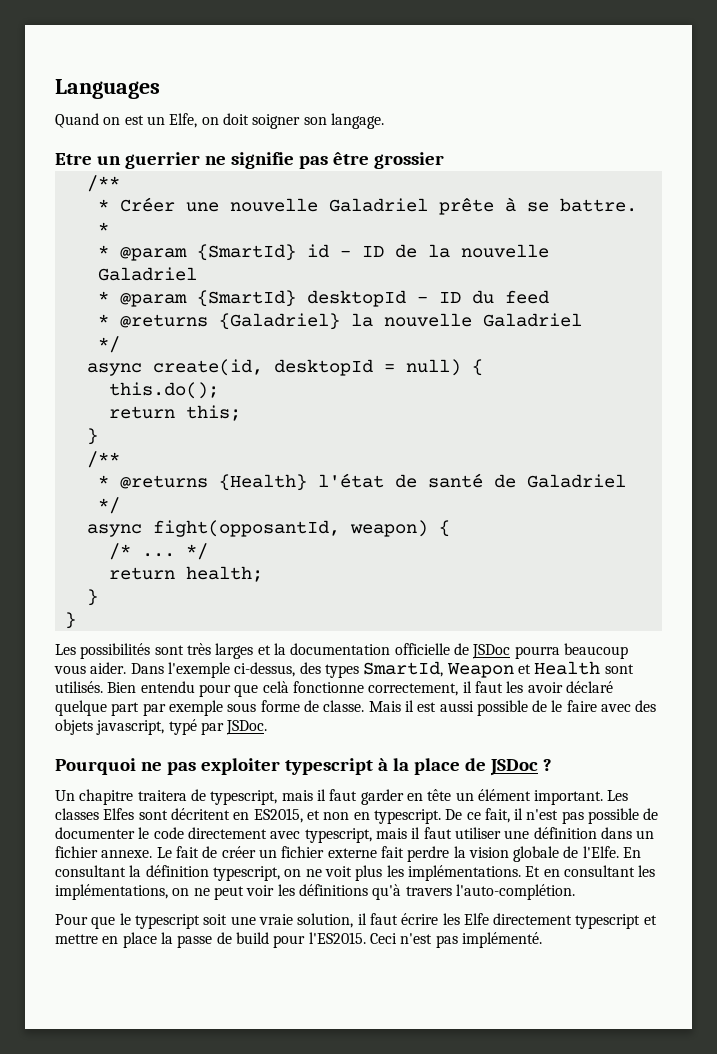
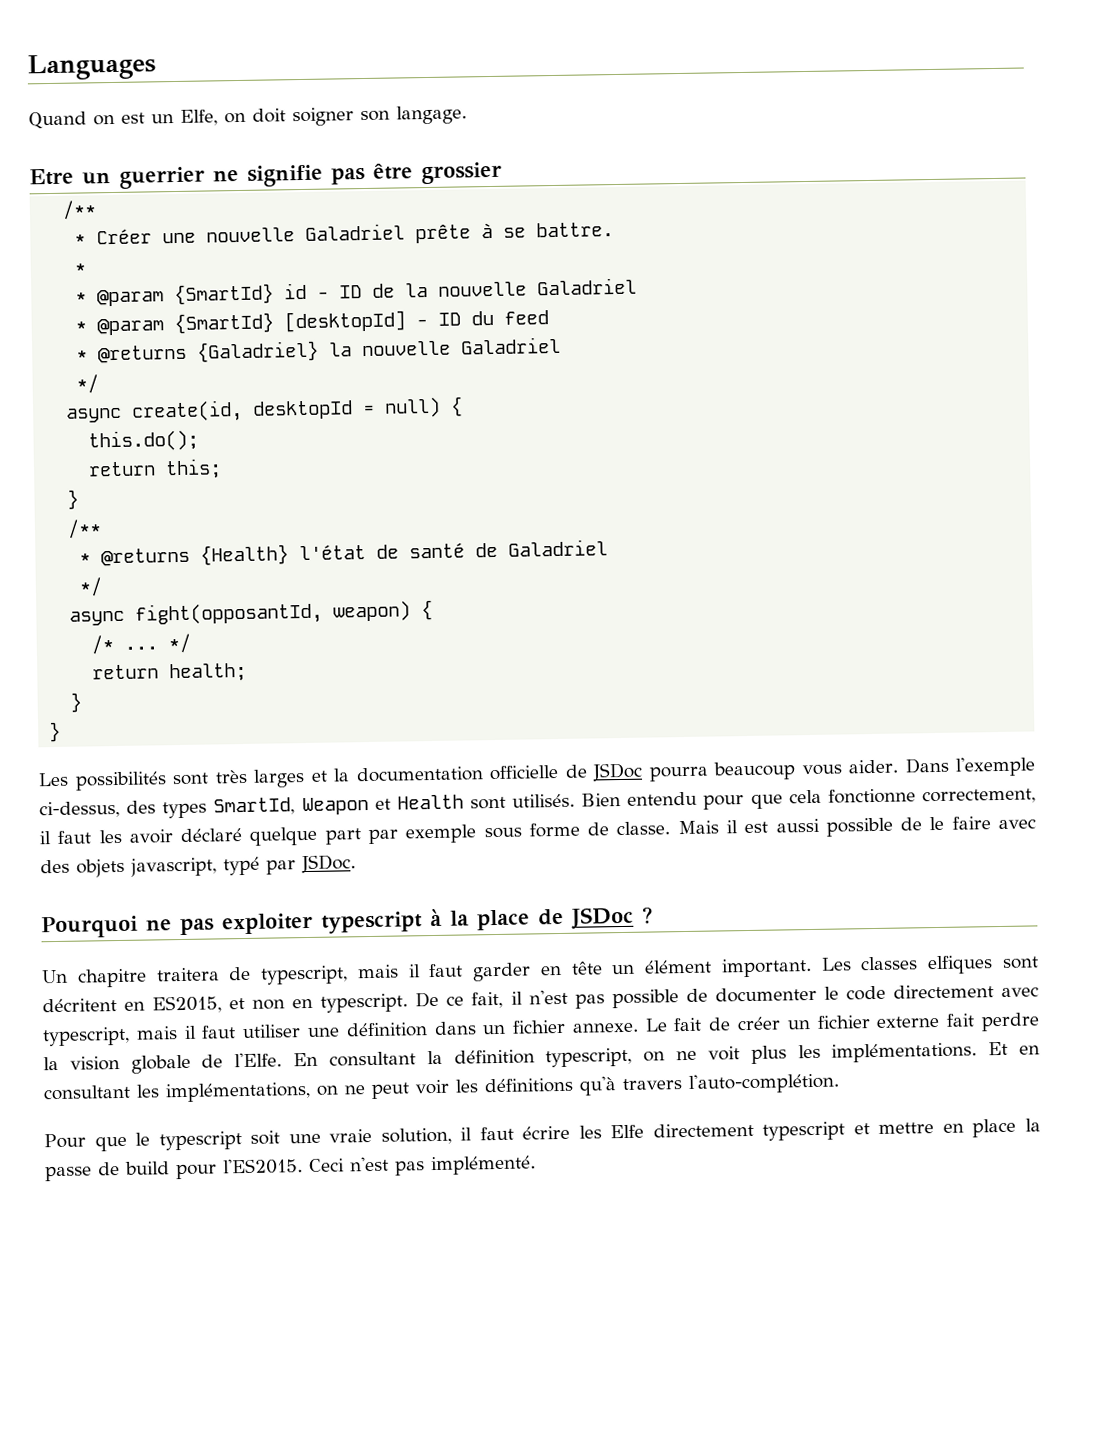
- * @param {SmartId} desktopId - ID du feed
+ * @param {SmartId} [desktopId] - ID du feed
- Bien entendu pour que celà fonctionne correctement, il faut les avoir déclaré quelque part par exemple sous forme de classe.
+ Bien entendu pour que cela fonctionne correctement, il faut les avoir déclaré quelque part par exemple sous forme de classe.
- Les classes Elfes sont décritent en ES2015, et non en typescript.
+ Les classes elfiques sont décritent en ES2015, et non en typescript.

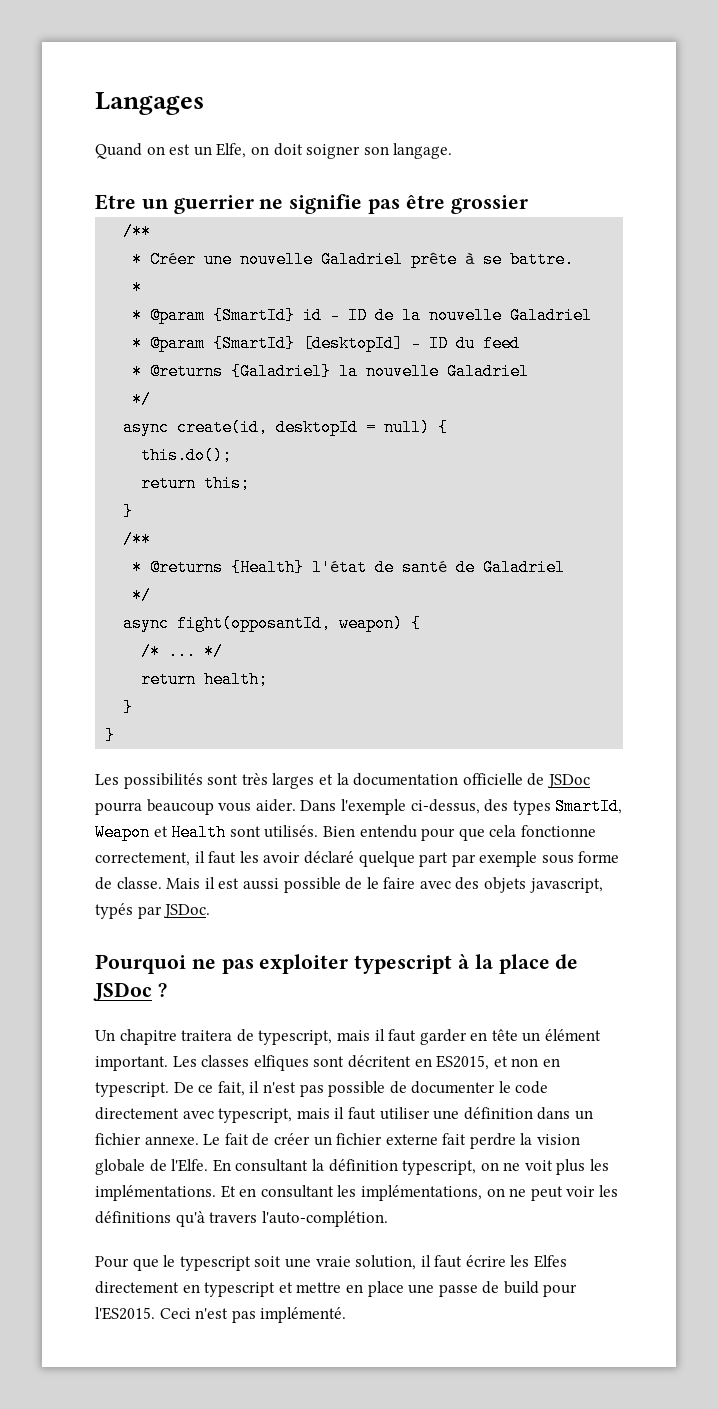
- Languages
+ Langages
- Mais il est aussi possible de le faire avec des objets javascript, typé par JSDoc.
+ Mais il est aussi possible de le faire avec des objets javascript, typés par JSDoc.
- Pour que le typescript soit une vraie solution, il faut écrire les Elfe directement typescript et mettre en place la passe de build pour l'ES2015.
+ Pour que le typescript soit une vraie solution, il faut écrire les Elfes directement en typescript et mettre en place une passe de build pour l'ES2015.

